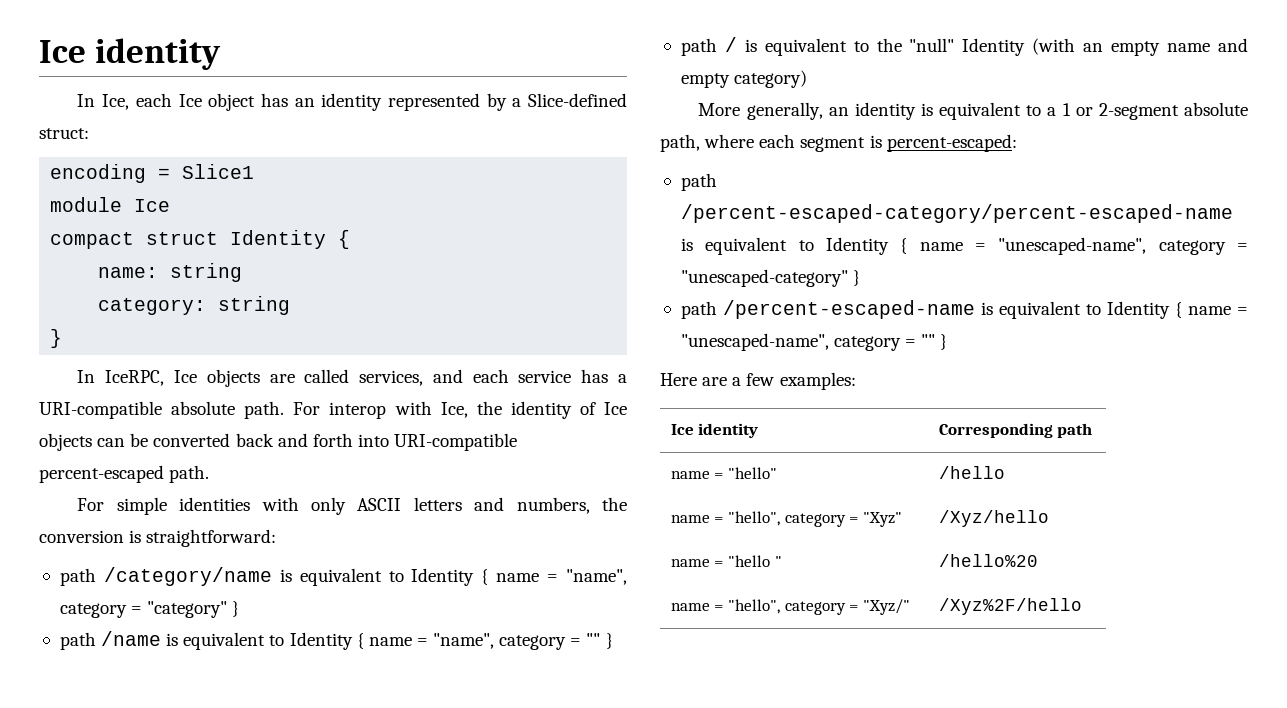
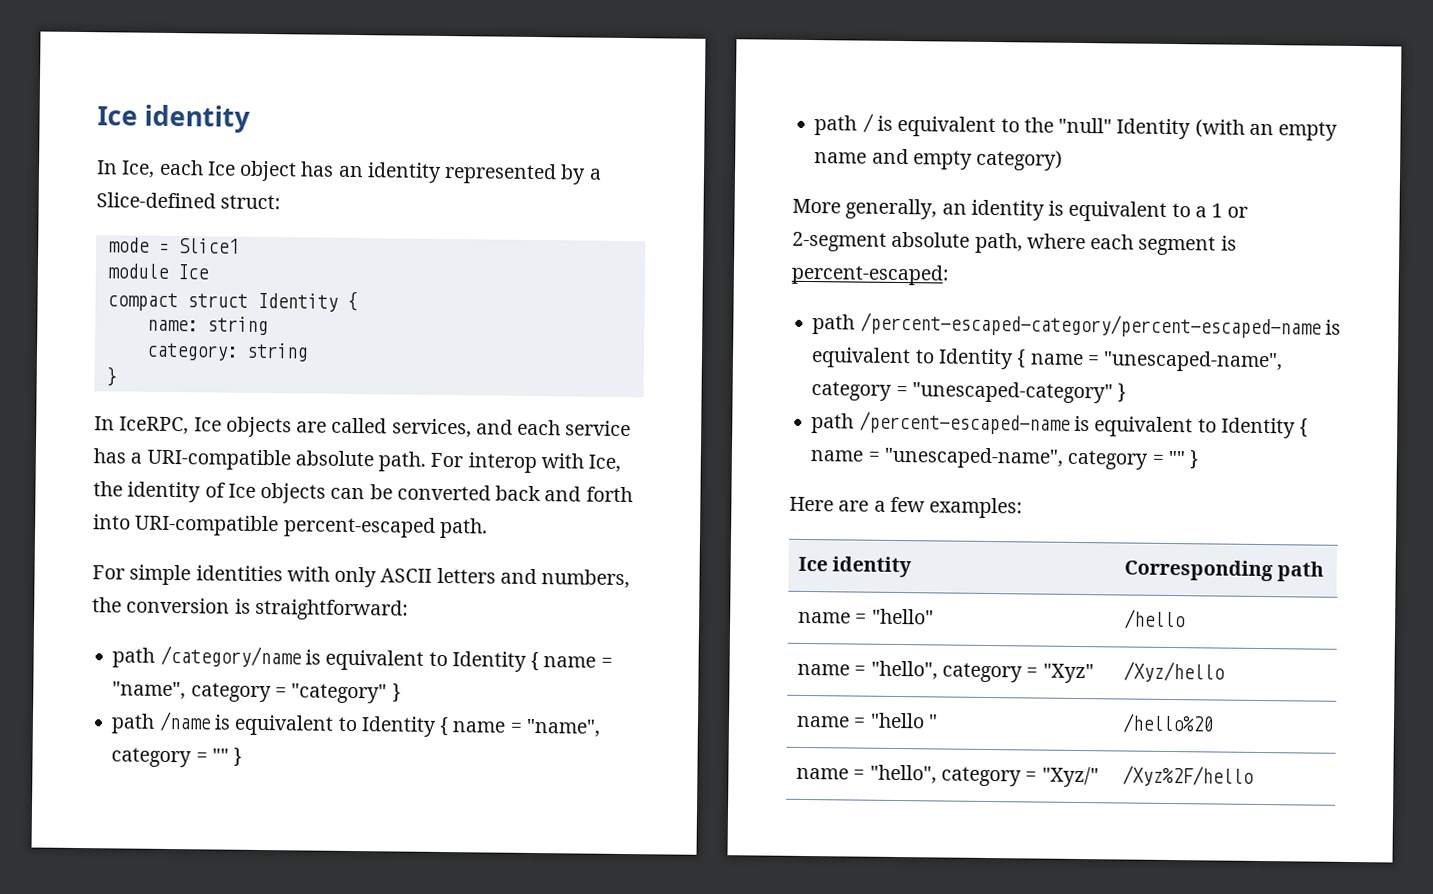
- encoding = Slice1
+ mode = Slice1

